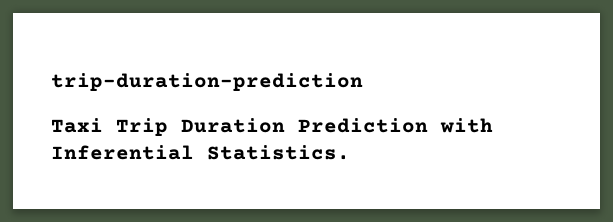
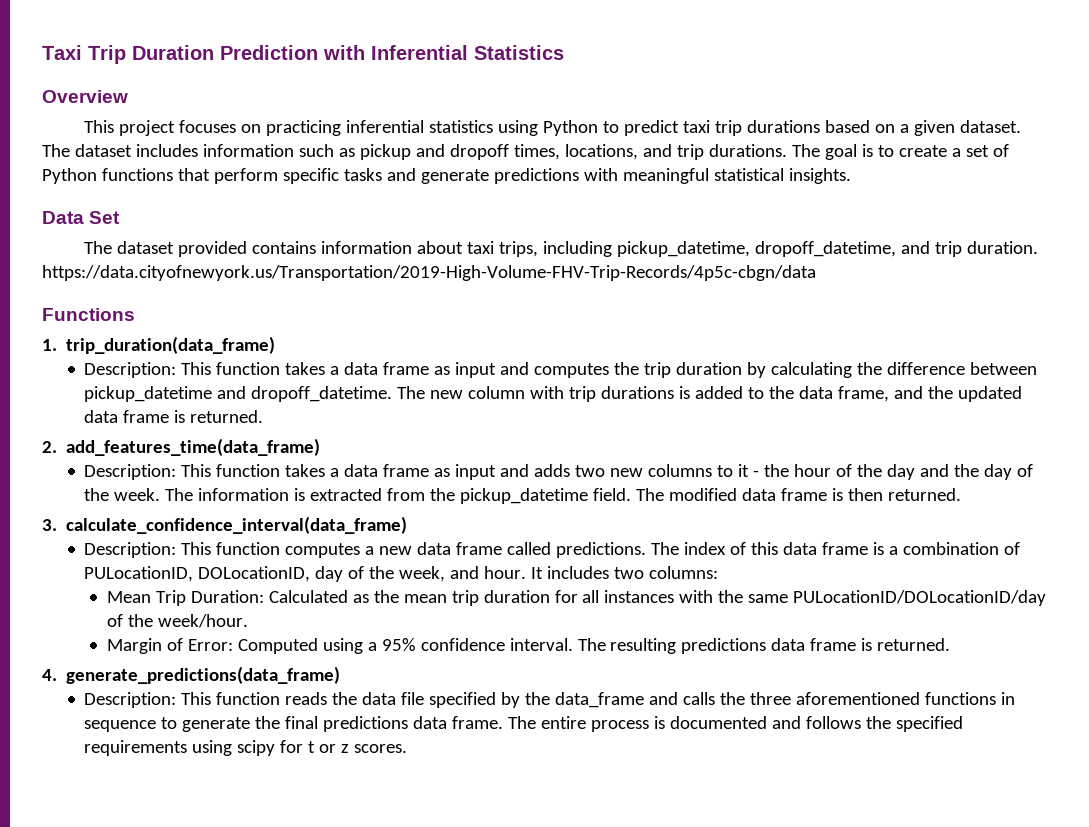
- trip-duration-prediction
- Taxi Trip Duration Prediction with Inferential Statistics.
+ Taxi Trip Duration Prediction with Inferential Statistics
+ Overview
+ This project focuses on practicing inferential statistics using Python to predict taxi trip durations based on a given dataset. The dataset includes information such as pickup and dropoff times, locations, and trip durations. The goal is to create a set of Python functions that perform specific tasks and generate predictions with meaningful statistical insights.
+ Data Set
+ The dataset provided contains information about taxi trips, including pickup_datetime, dropoff_datetime, and trip duration. https://data.cityofnewyork.us/Transportation/2019-High-Volume-FHV-Trip-Records/4p5c-cbgn/data
+ Functions
+ 1. trip_duration(data_frame)
+ Description: This function takes a data frame as input and computes the trip duration by calculating the difference between pickup_datetime and dropoff_datetime. The new column with trip durations is added to the data frame, and the updated data frame is returned.
+ 2. add_features_time(data_frame)
+ Description: This function takes a data frame as input and adds two new columns to it - the hour of the day and the day of the week. The information is extracted from the pickup_datetime field. The modified data frame is then returned.
+ 3. calculate_confidence_interval(data_frame)
+ Description: This function computes a new data frame called predictions. The index of this data frame is a combination of PULocationID, DOLocationID, day of the week, and hour. It includes two columns:
+ Mean Trip Duration: Calculated as the mean trip duration for all instances with the same PULocationID/DOLocationID/day of the week/hour.
+ Margin of Error: Computed using a 95% confidence interval. The resulting predictions data frame is returned.
+ 4. generate_predictions(data_frame)
+ Description: This function reads the data file specified by the data_frame and calls the three aforementioned functions in sequence to generate the final predictions data frame. The entire process is documented and follows the specified requirements using scipy for t or z scores.

